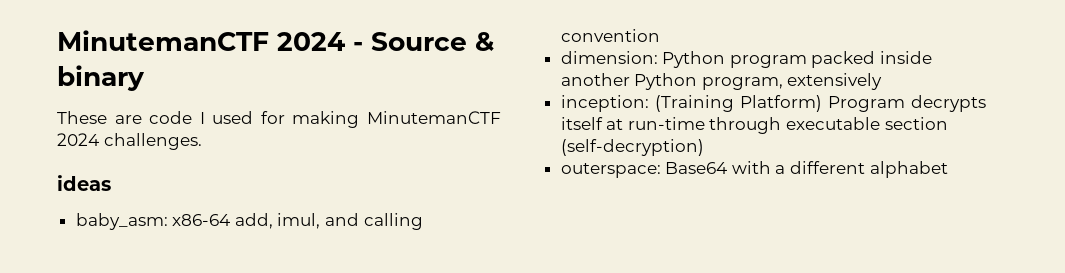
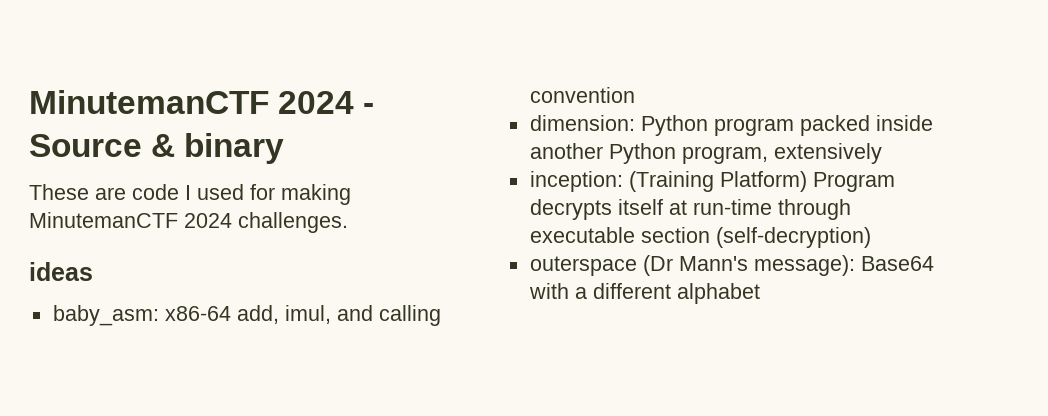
- outerspace: Base64 with a different alphabet
+ outerspace (Dr Mann's message): Base64 with a different alphabet

